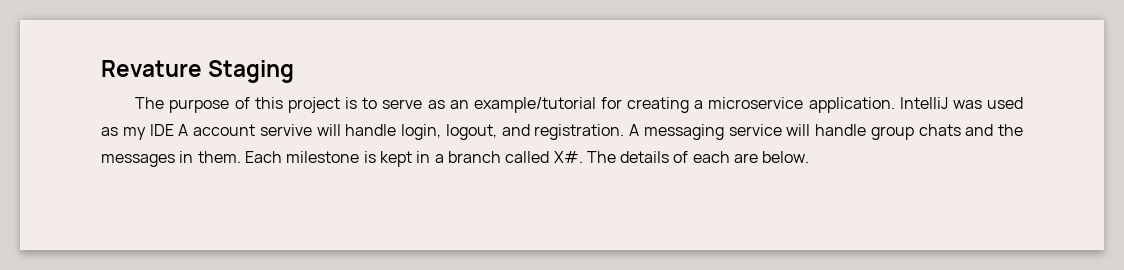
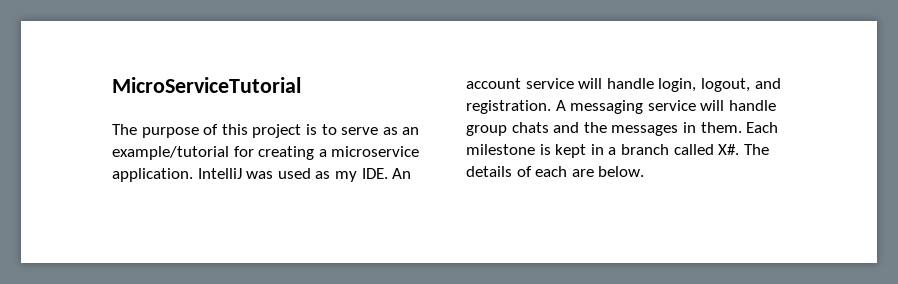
- Revature Staging
+ MicroServiceTutorial
- IntelliJ was used as my IDE A account servive will handle login, logout, and registration.
+ IntelliJ was used as my IDE. An account service will handle login, logout, and registration.

